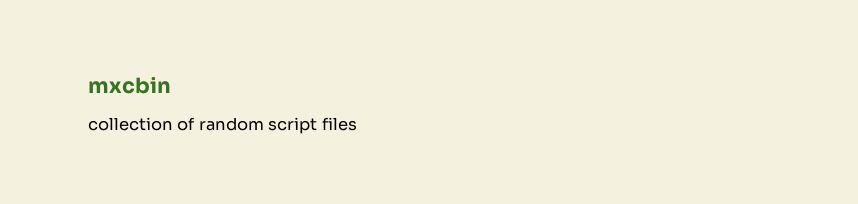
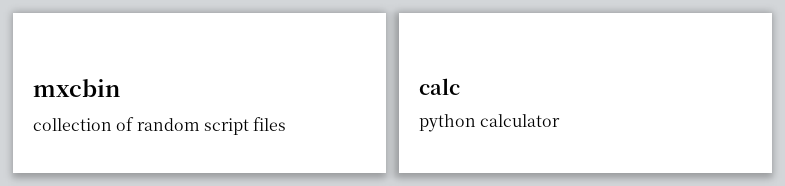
+ calc
+ python calculator

